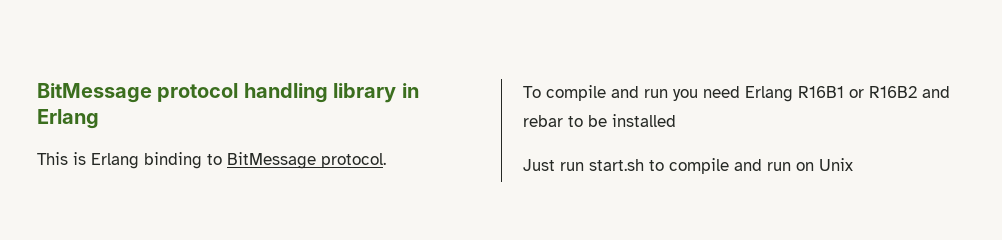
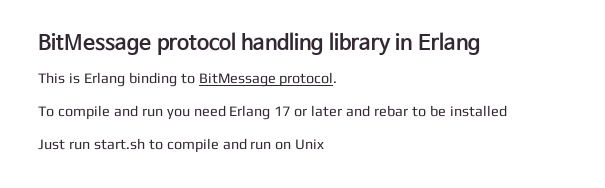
- To compile and run you need Erlang R16B1 or R16B2 and rebar to be installed
+ To compile and run you need Erlang 17 or later and rebar to be installed

